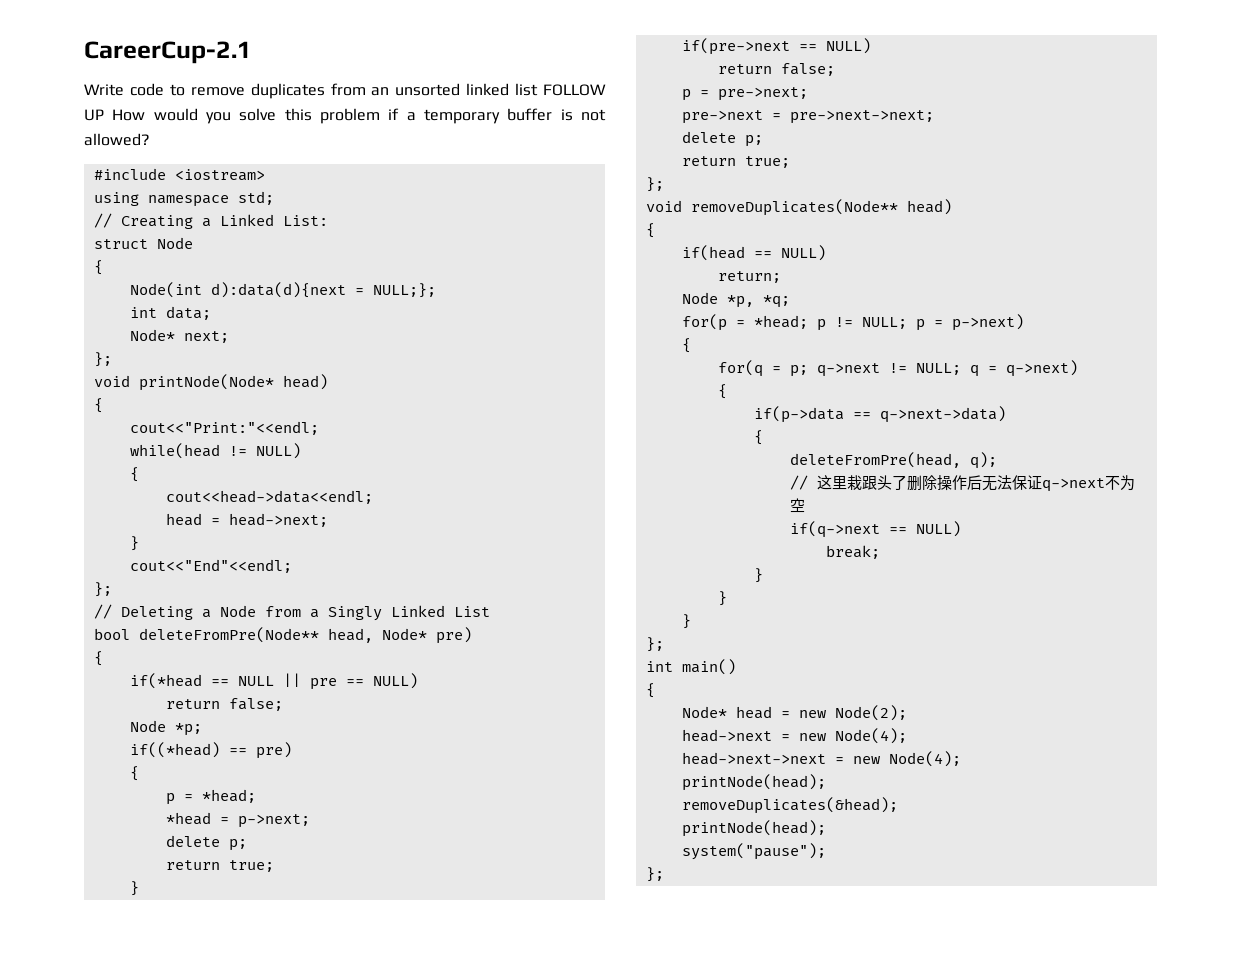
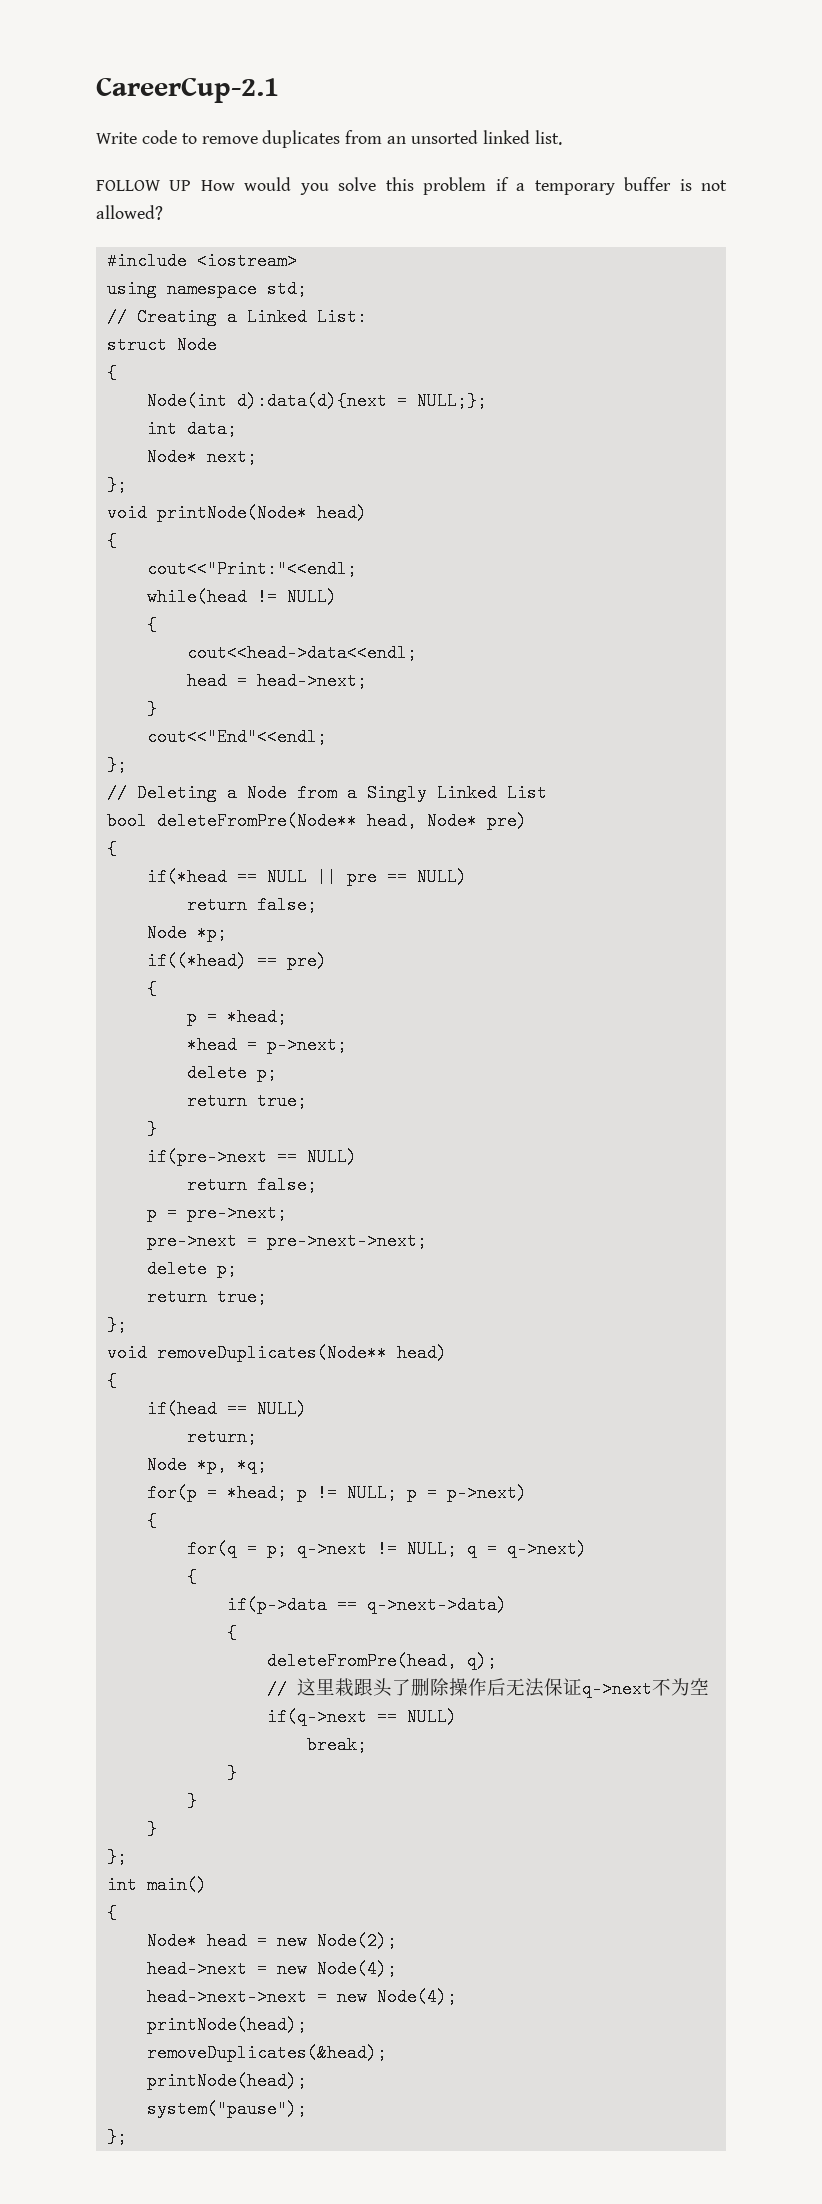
- Write code to remove duplicates from an unsorted linked list FOLLOW UP How would you solve this problem if a temporary buffer is not allowed?
+ Write code to remove duplicates from an unsorted linked list.
+ FOLLOW UP How would you solve this problem if a temporary buffer is not allowed?

